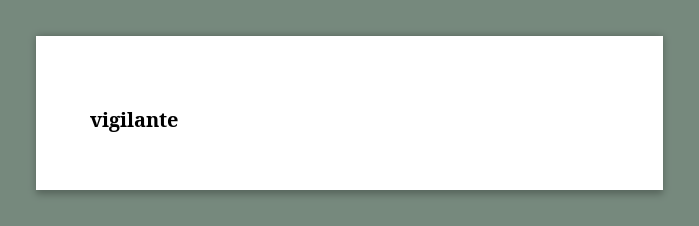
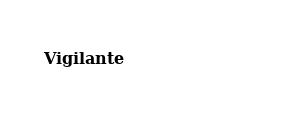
- vigilante
+ Vigilante

